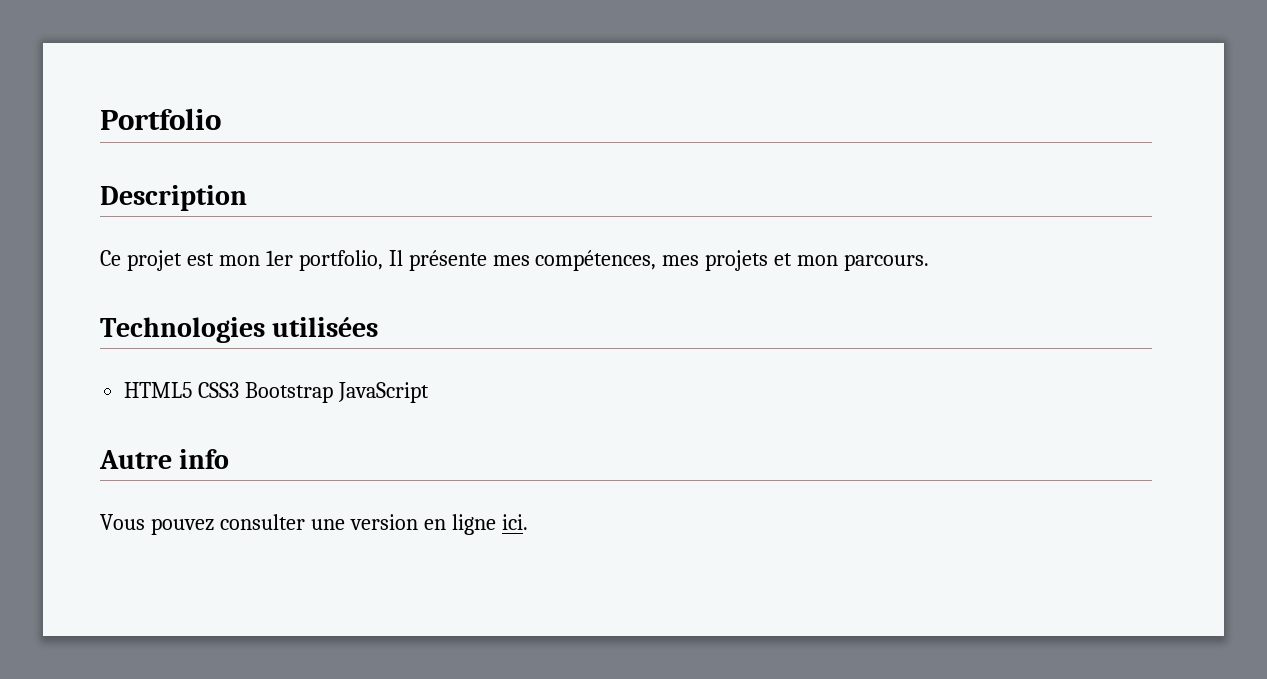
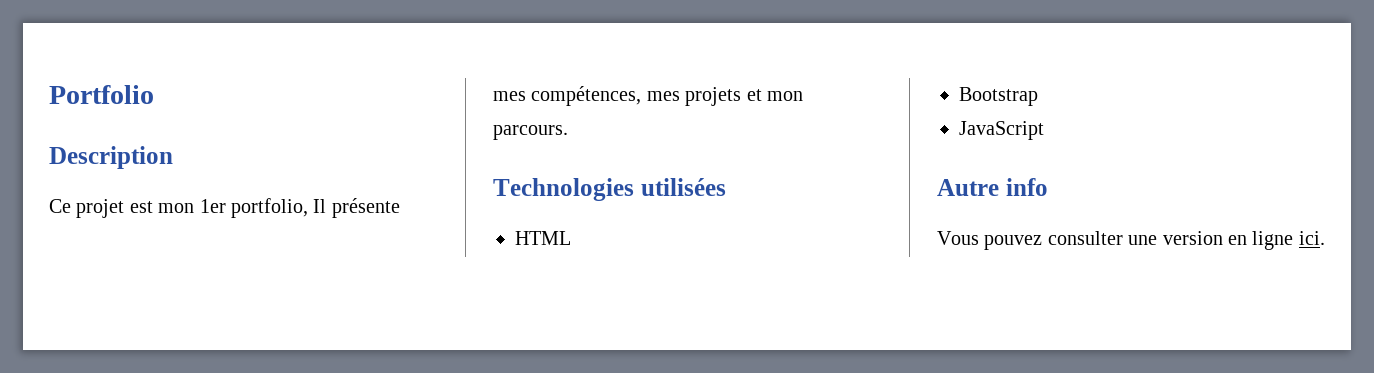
- HTML5 CSS3 Bootstrap JavaScript
+ HTML
+ Bootstrap
+ JavaScript

